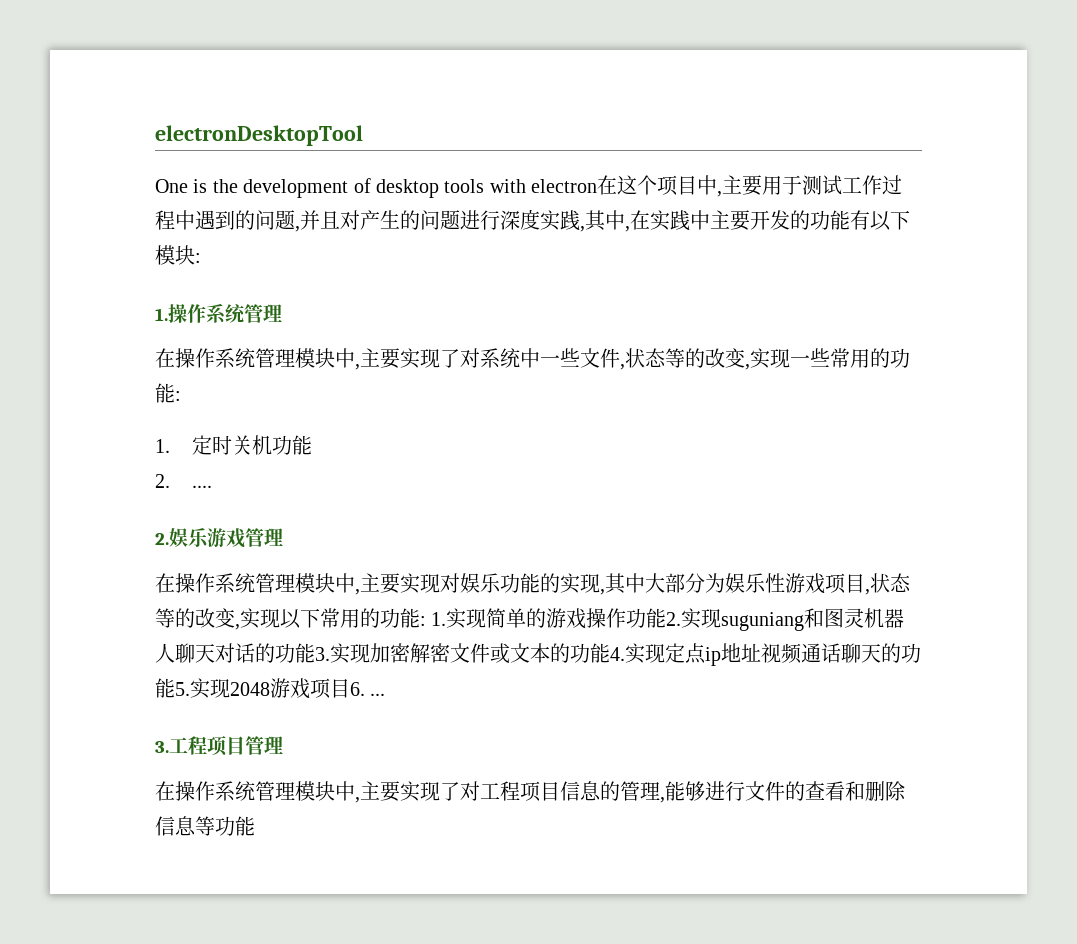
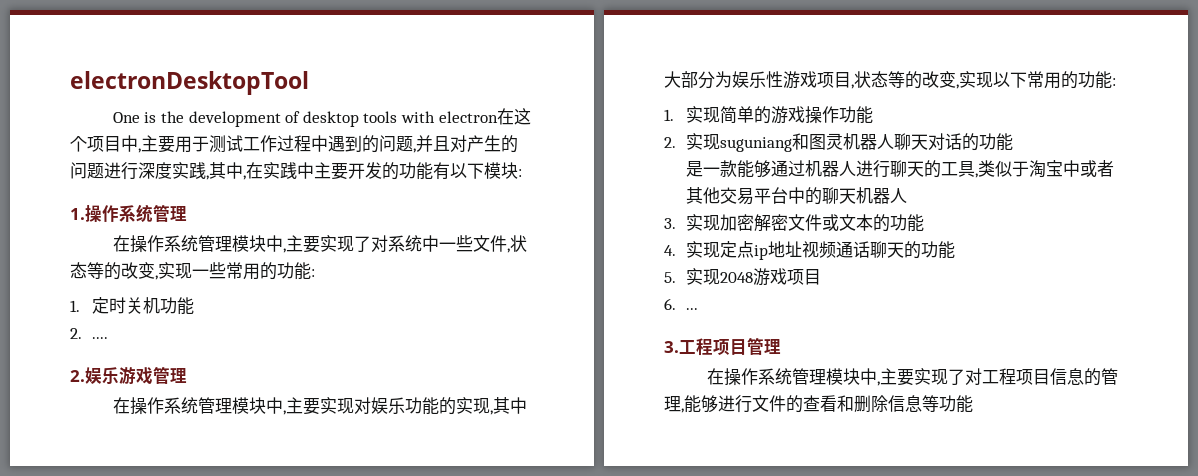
- 在操作系统管理模块中,主要实现对娱乐功能的实现,其中大部分为娱乐性游戏项目,状态等的改变,实现以下常用的功能: 1.实现简单的游戏操作功能2.实现suguniang和图灵机器人聊天对话的功能3.实现加密解密文件或文本的功能4.实现定点ip地址视频通话聊天的功能5.实现2048游戏项目6. ...
+ 在操作系统管理模块中,主要实现对娱乐功能的实现,其中大部分为娱乐性游戏项目,状态等的改变,实现以下常用的功能:
+ 1.实现简单的游戏操作功能
+ 2.实现suguniang和图灵机器人聊天对话的功能
+ 是一款能够通过机器人进行聊天的工具,类似于淘宝中或者其他交易平台中的聊天机器人
+ 3.实现加密解密文件或文本的功能
+ 4.实现定点ip地址视频通话聊天的功能
+ 5.实现2048游戏项目
+ 6. ...

